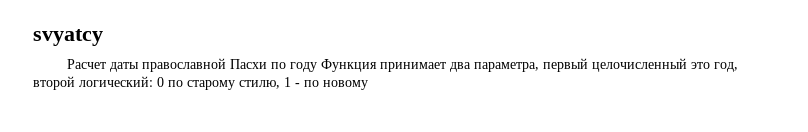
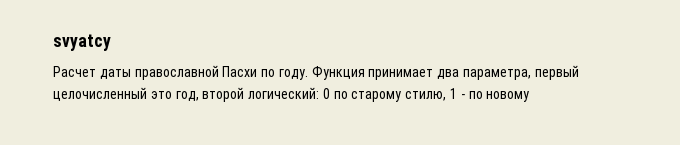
- Расчет даты православной Пасхи по году Функция принимает два параметра, первый целочисленный это год, второй логический: 0 по старому стилю, 1 - по новому
+ Расчет даты православной Пасхи по году. Функция принимает два параметра, первый целочисленный это год, второй логический: 0 по старому стилю, 1 - по новому

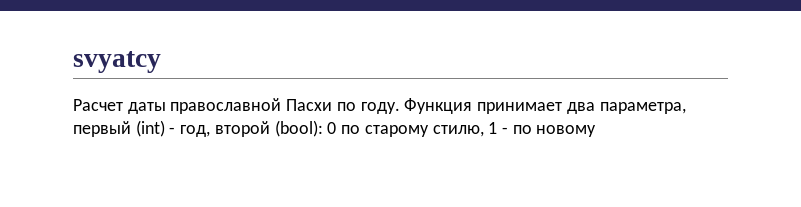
- Функция принимает два параметра, первый целочисленный это год, второй логический: 0 по старому стилю, 1 - по новому
+ Функция принимает два параметра, первый (int) - год, второй (bool): 0 по старому стилю, 1 - по новому

